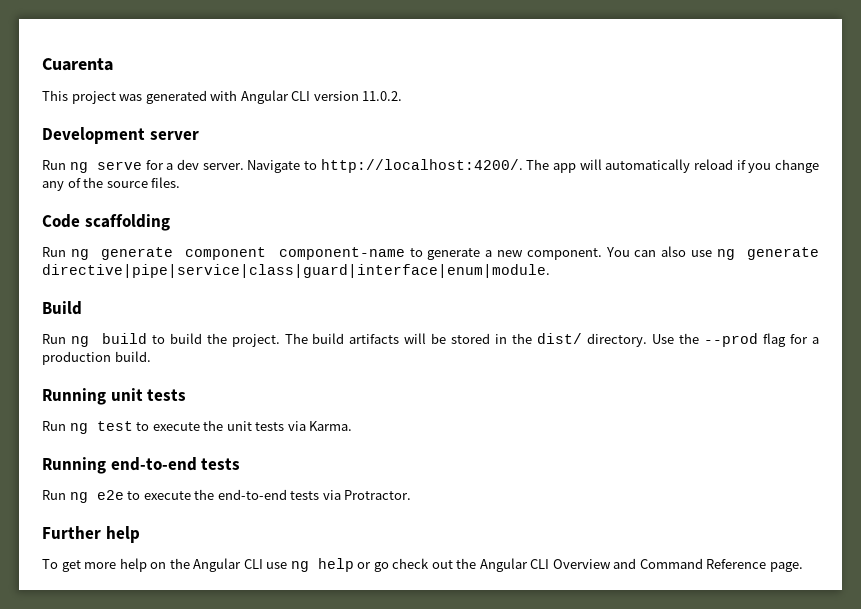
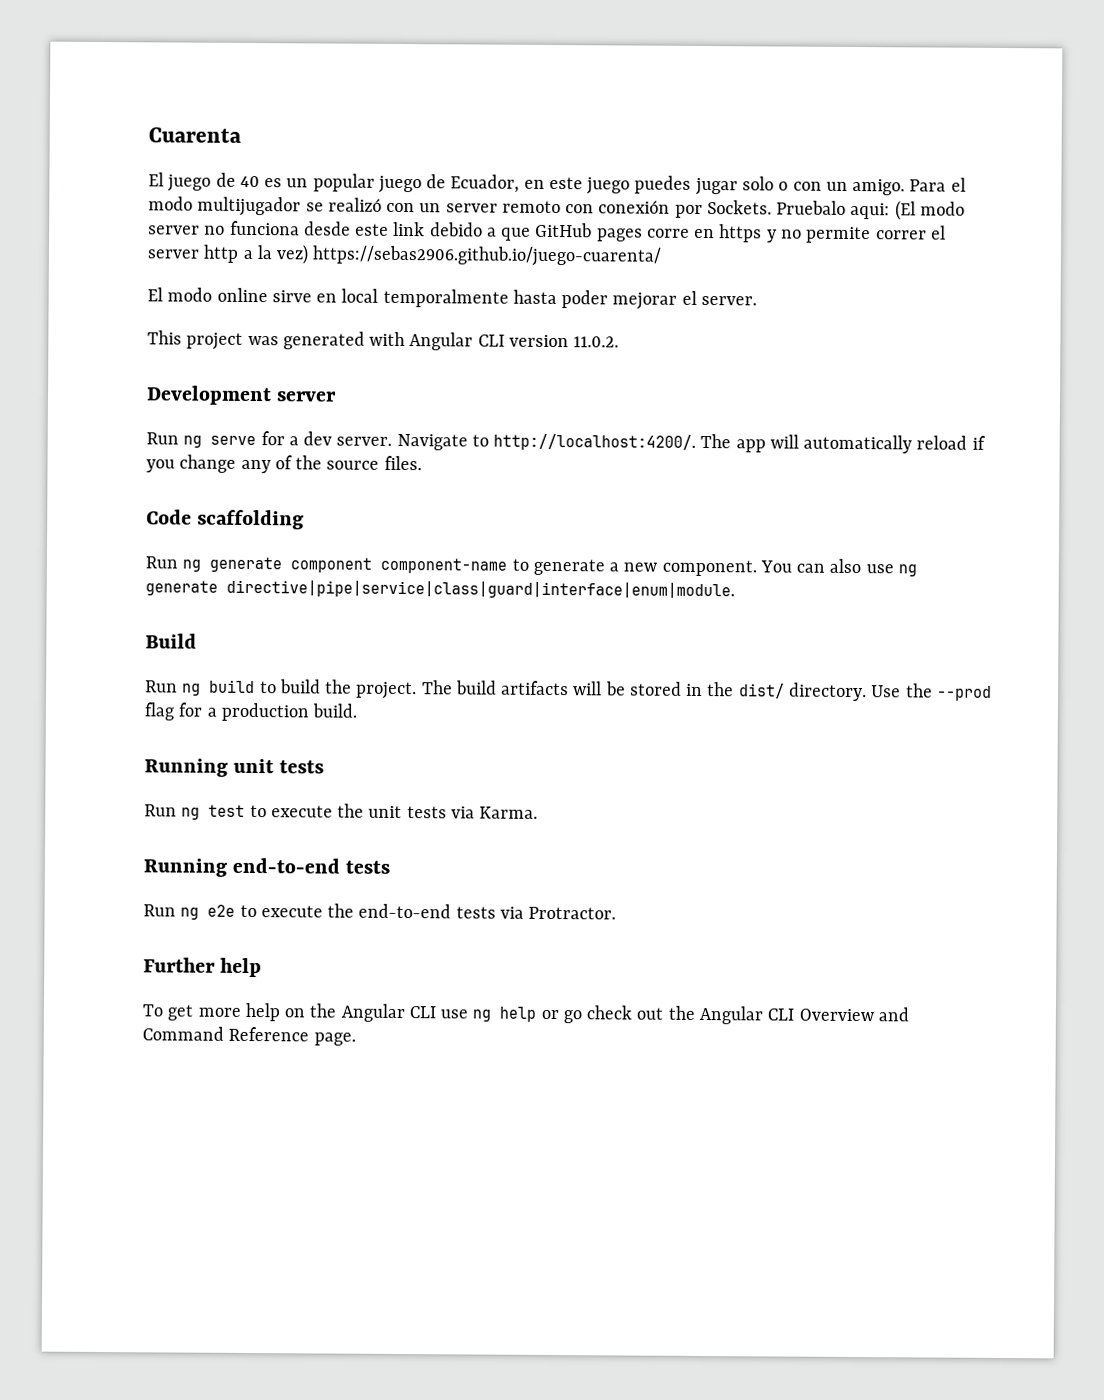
+ El juego de 40 es un popular juego de Ecuador, en este juego puedes jugar solo o con un amigo. Para el modo multijugador se realizó con un server remoto con conexión por Sockets. Pruebalo aqui: (El modo server no funciona desde este link debido a que GitHub pages corre en https y no permite correr el server http a la vez) https://sebas2906.github.io/juego-cuarenta/
+ El modo online sirve en local temporalmente hasta poder mejorar el server.

